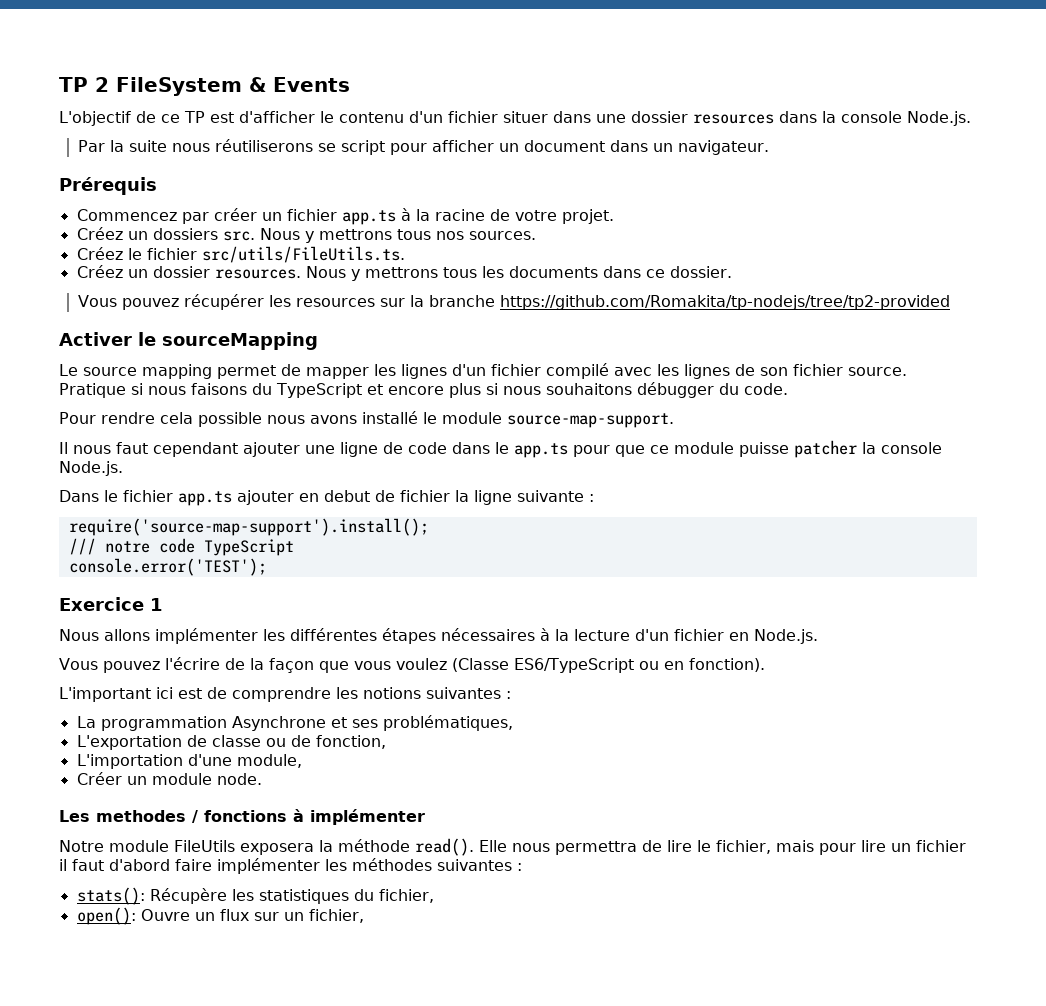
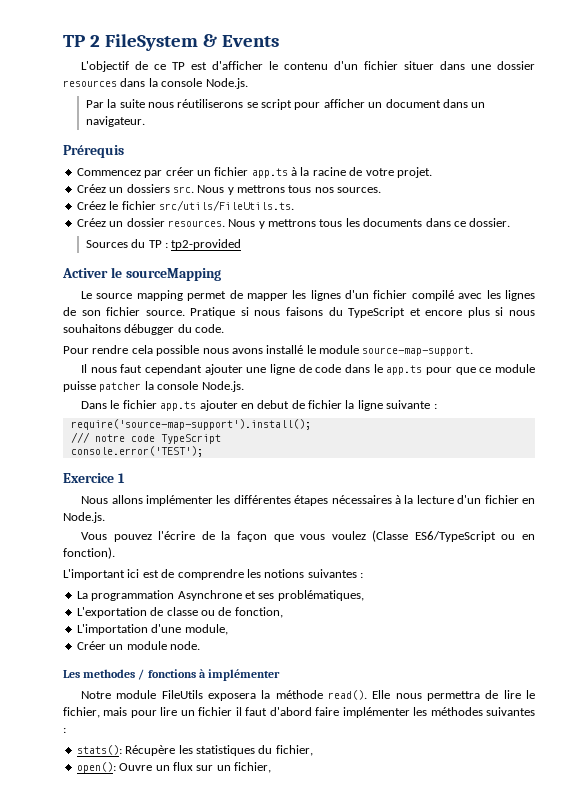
- Vous pouvez récupérer les resources sur la branche https://github.com/Romakita/tp-nodejs/tree/tp2-provided
+ Sources du TP : tp2-provided

